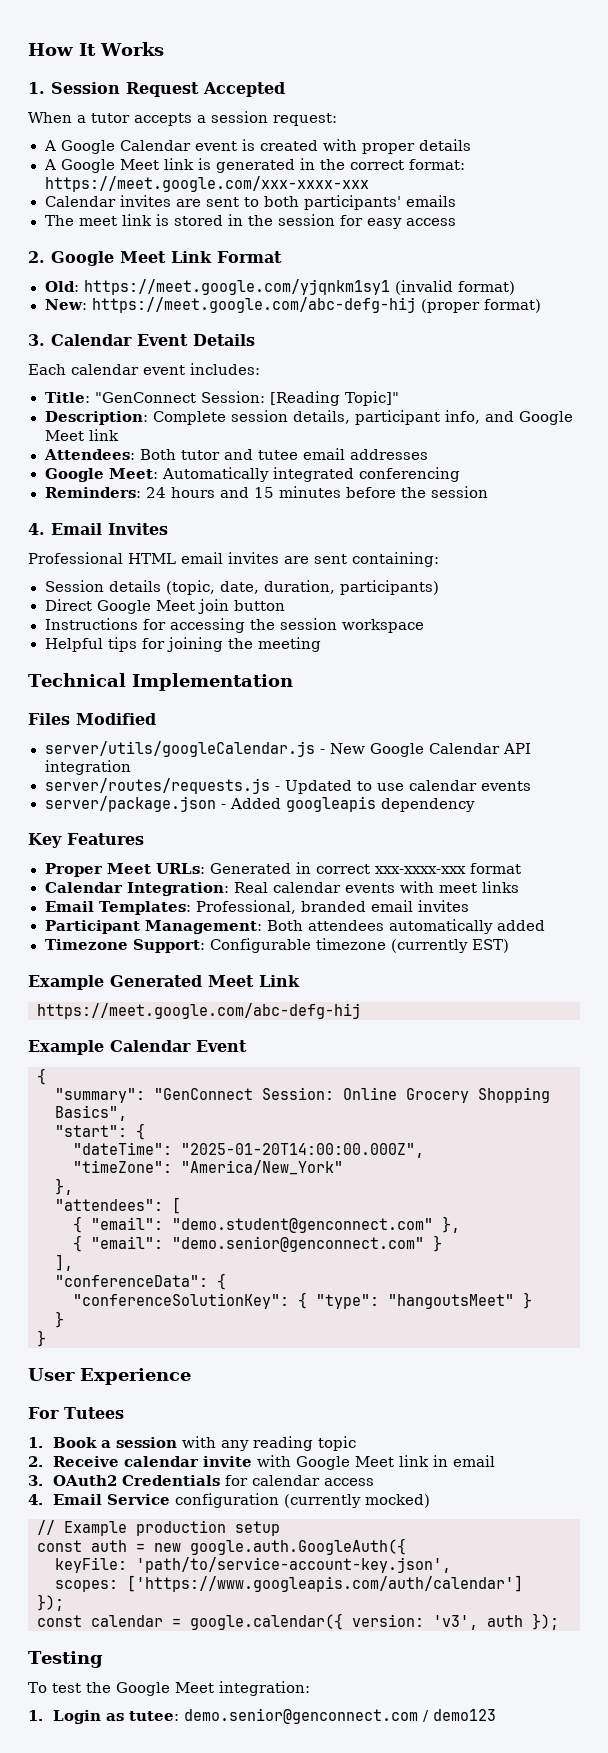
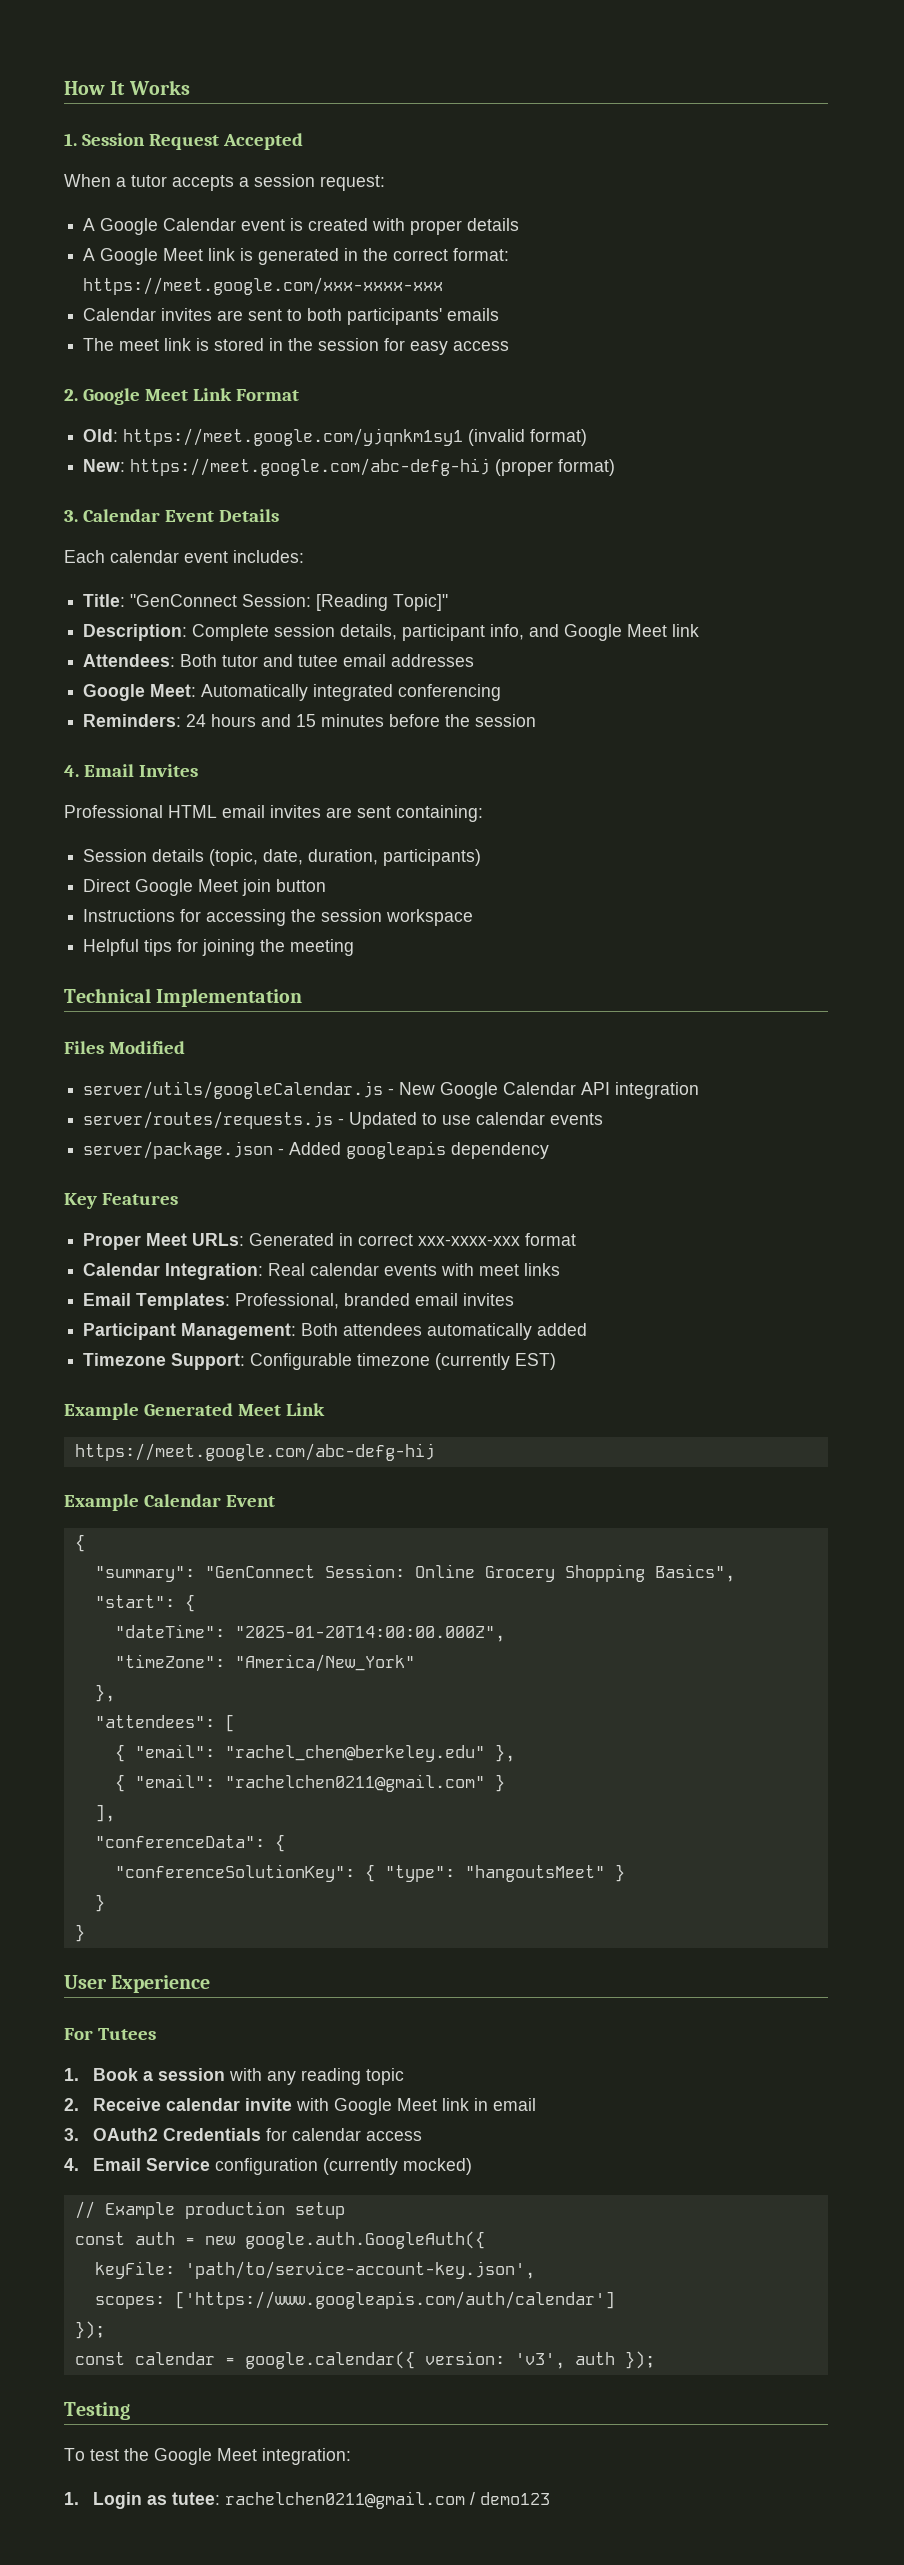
- { "email": "demo.student@genconnect.com" },
+ { "email": "rachel_chen@berkeley.edu" },
- { "email": "demo.senior@genconnect.com" }
+ { "email": "rachelchen0211@gmail.com" }
- 1. Login as tutee: demo.senior@genconnect.com / demo123
+ 1. Login as tutee: rachelchen0211@gmail.com / demo123

